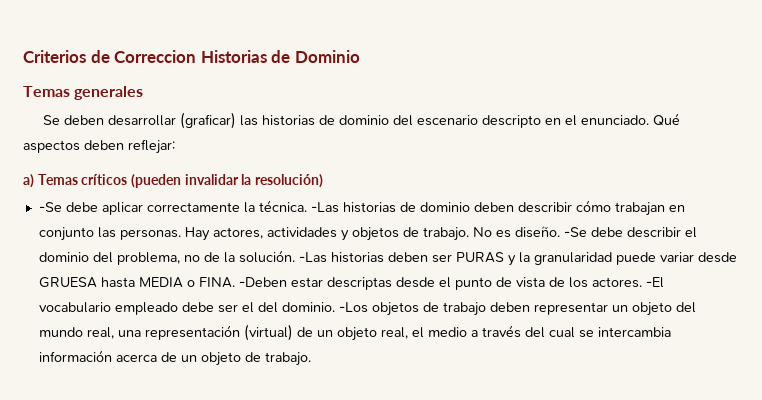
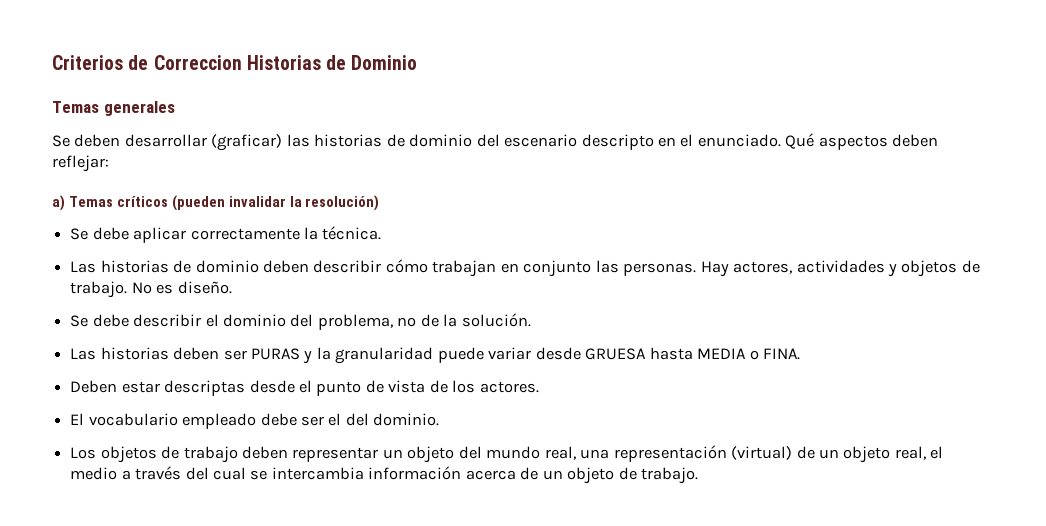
- -Se debe aplicar correctamente la técnica. -Las historias de dominio deben describir cómo trabajan en conjunto las personas.
+ Se debe aplicar correctamente la técnica.
+ Las historias de dominio deben describir cómo trabajan en conjunto las personas.
- No es diseño. -Se debe describir el dominio del problema, no de la solución. -Las historias deben ser PURAS y la granularidad puede variar desde GRUESA hasta MEDIA o FINA. -Deben estar descriptas desde el punto de vista de los actores. -El vocabulario empleado debe ser el del dominio. -Los objetos de trabajo deben representar un objeto del mundo real, una representación (virtual) de un objeto real, el medio a través del cual se intercambia información acerca de un objeto de trabajo.
+ No es diseño.
+ Se debe describir el dominio del problema, no de la solución.
+ Las historias deben ser PURAS y la granularidad puede variar desde GRUESA hasta MEDIA o FINA.
+ Deben estar descriptas desde el punto de vista de los actores.
+ El vocabulario empleado debe ser el del dominio.
+ Los objetos de trabajo deben representar un objeto del mundo real, una representación (virtual) de un objeto real, el medio a través del cual se intercambia información acerca de un objeto de trabajo.

